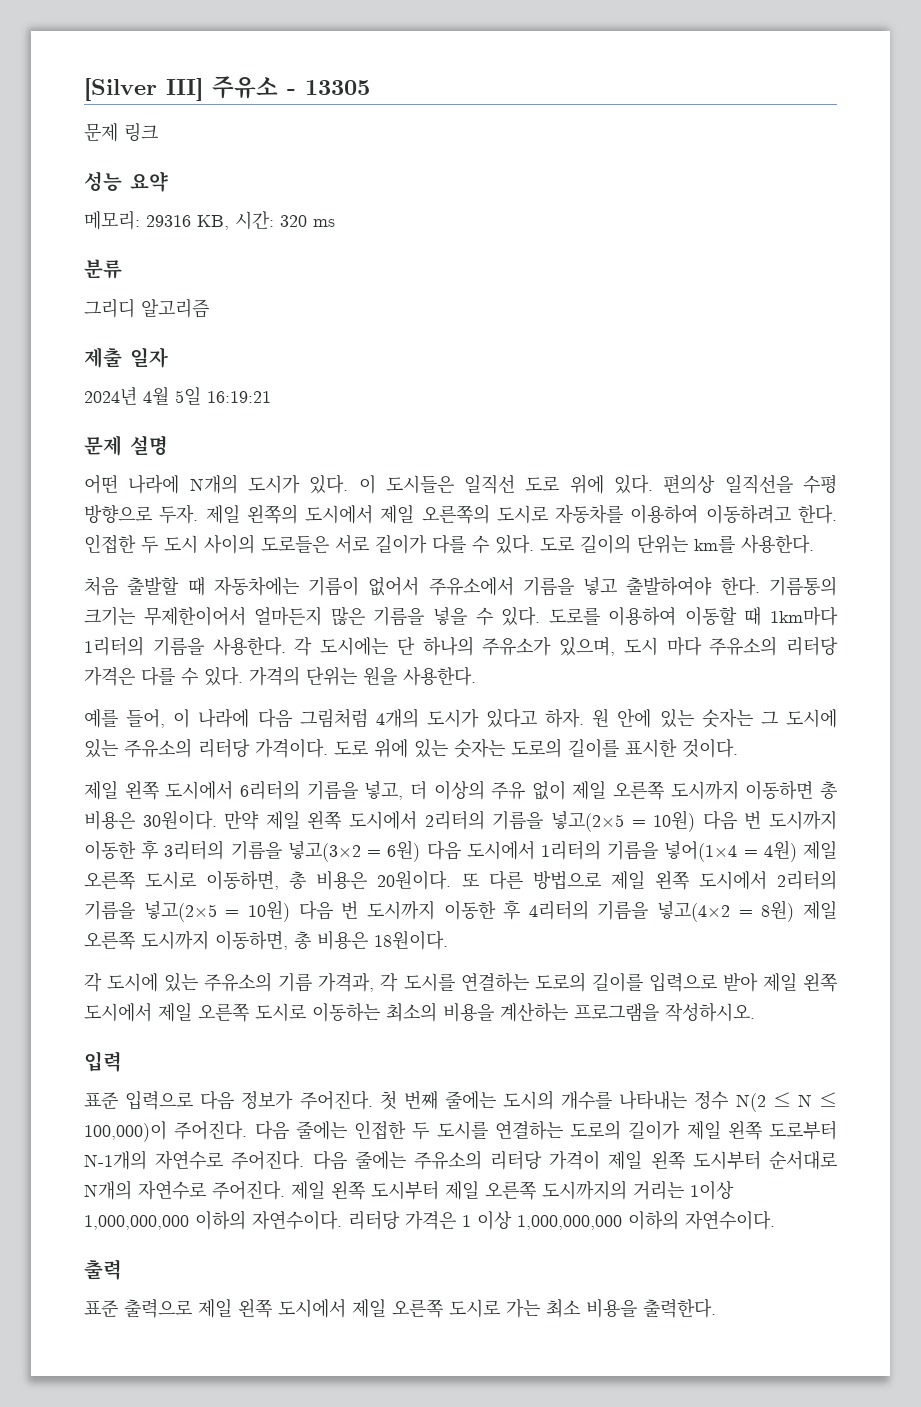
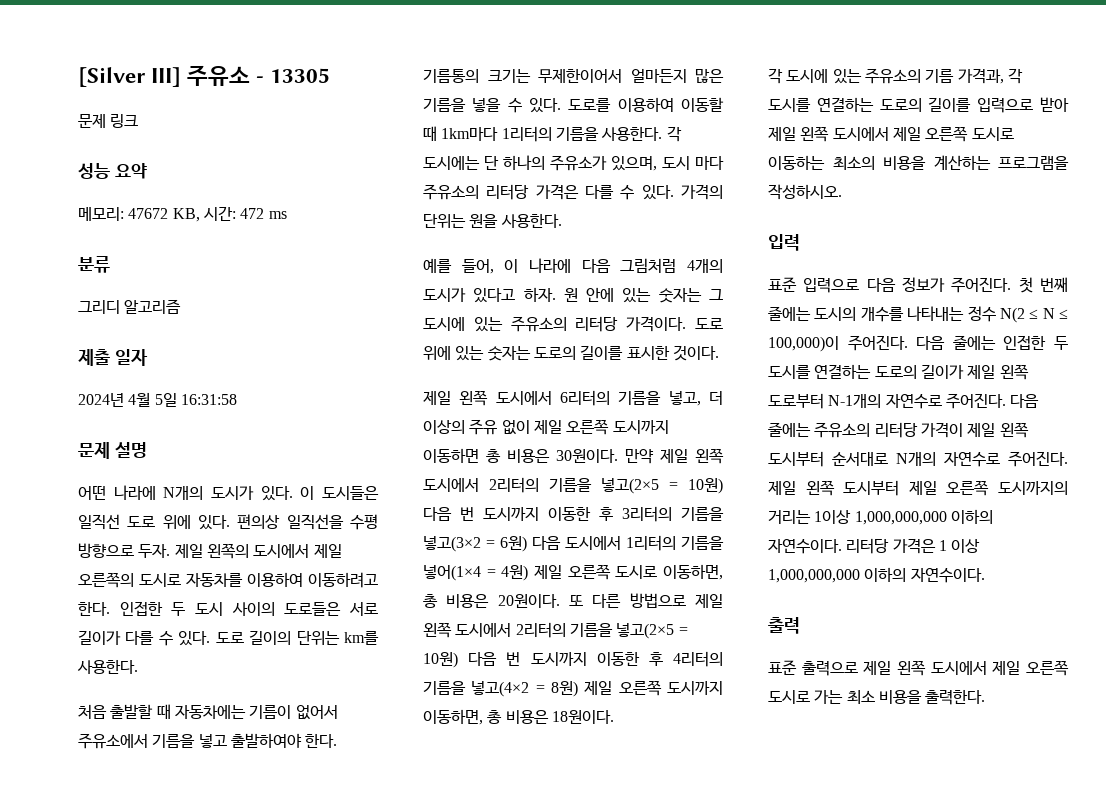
- 메모리: 29316 KB, 시간: 320 ms
+ 메모리: 47672 KB, 시간: 472 ms
- 2024년 4월 5일 16:19:21
+ 2024년 4월 5일 16:31:58

